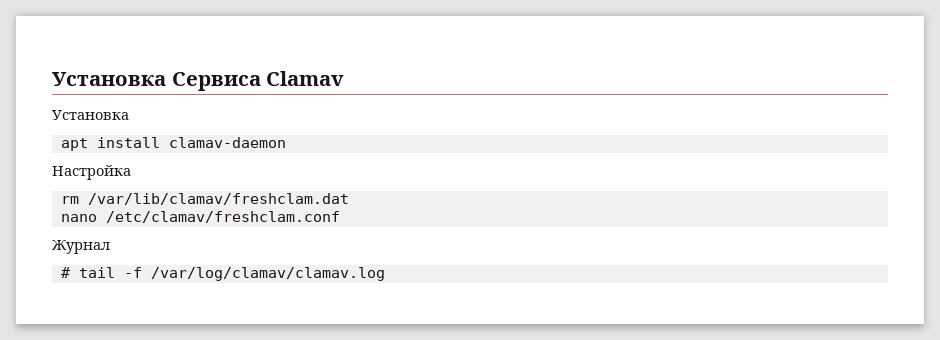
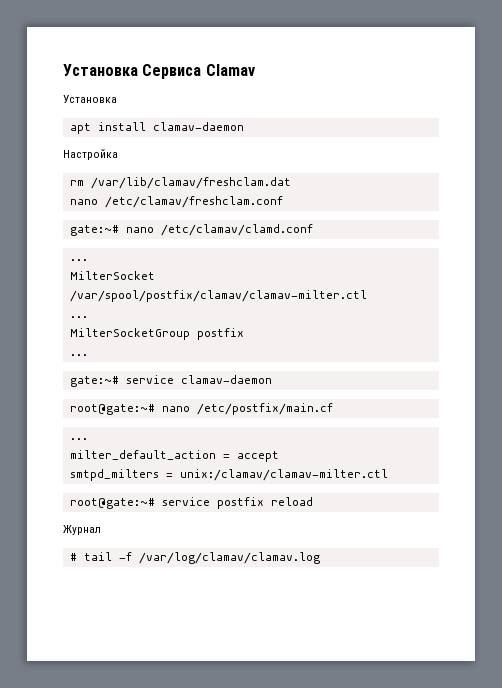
+ gate:~# nano /etc/clamav/clamd.conf
+ ...
+ MilterSocket /var/spool/postfix/clamav/clamav-milter.ctl
+ ...
+ MilterSocketGroup postfix
+ ...
+ gate:~# service clamav-daemon
+ root@gate:~# nano /etc/postfix/main.cf
+ ...
+ milter_default_action = accept
+ smtpd_milters = unix:/clamav/clamav-milter.ctl
+ root@gate:~# service postfix reload

